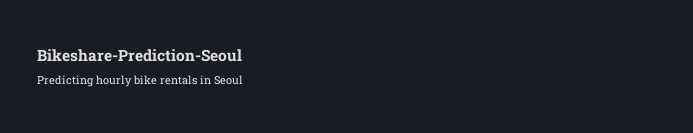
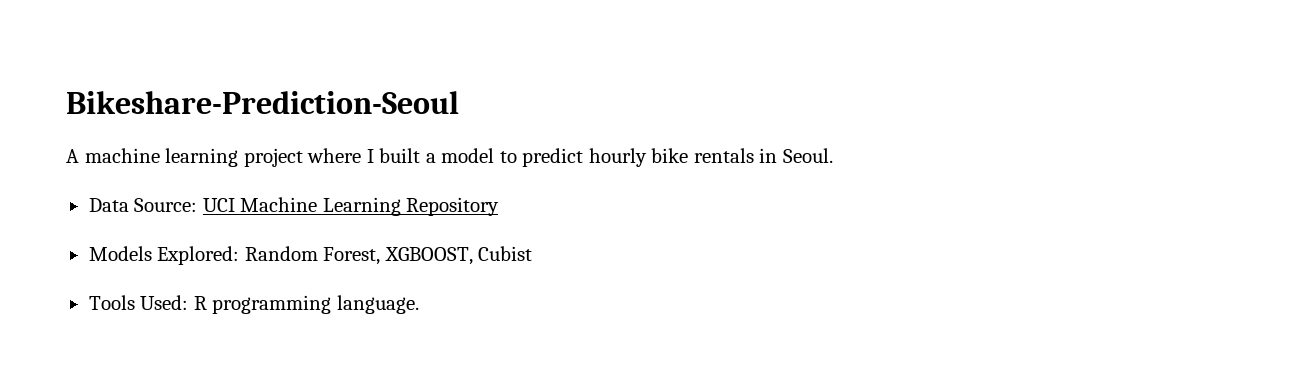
- Predicting hourly bike rentals in Seoul
+ A machine learning project where I built a model to predict hourly bike rentals in Seoul.
+ Data Source: UCI Machine Learning Repository
+ Models Explored: Random Forest, XGBOOST, Cubist
+ Tools Used: R programming language.

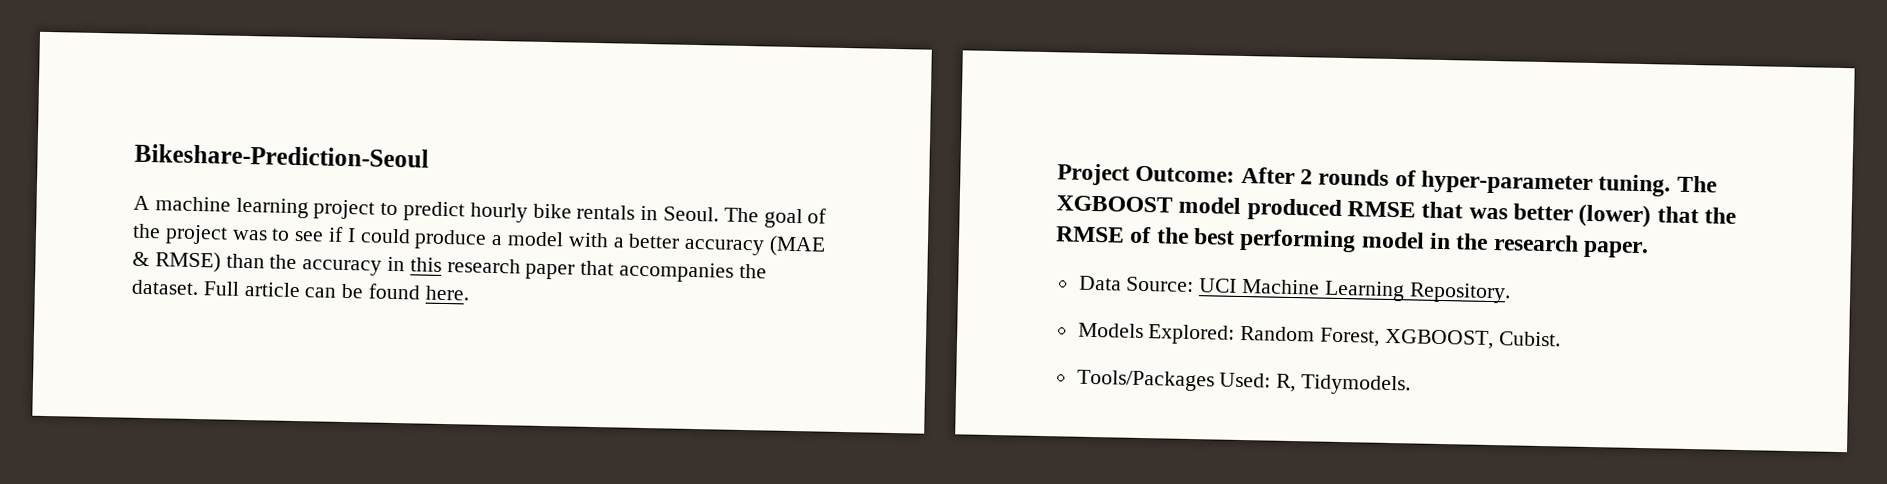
- A machine learning project where I built a model to predict hourly bike rentals in Seoul.
+ A machine learning project to predict hourly bike rentals in Seoul. The goal of the project was to see if I could produce a model with a better accuracy (MAE & RMSE) than the accuracy in this research paper that accompanies the dataset. Full article can be found here.
+ Project Outcome: After 2 rounds of hyper-parameter tuning. The XGBOOST model produced RMSE that was better (lower) that the RMSE of the best performing model in the research paper.
- Data Source: UCI Machine Learning Repository
+ Data Source: UCI Machine Learning Repository.
- Models Explored: Random Forest, XGBOOST, Cubist
- Tools Used: R programming language.
+ Models Explored: Random Forest, XGBOOST, Cubist.
+ Tools/Packages Used: R, Tidymodels.

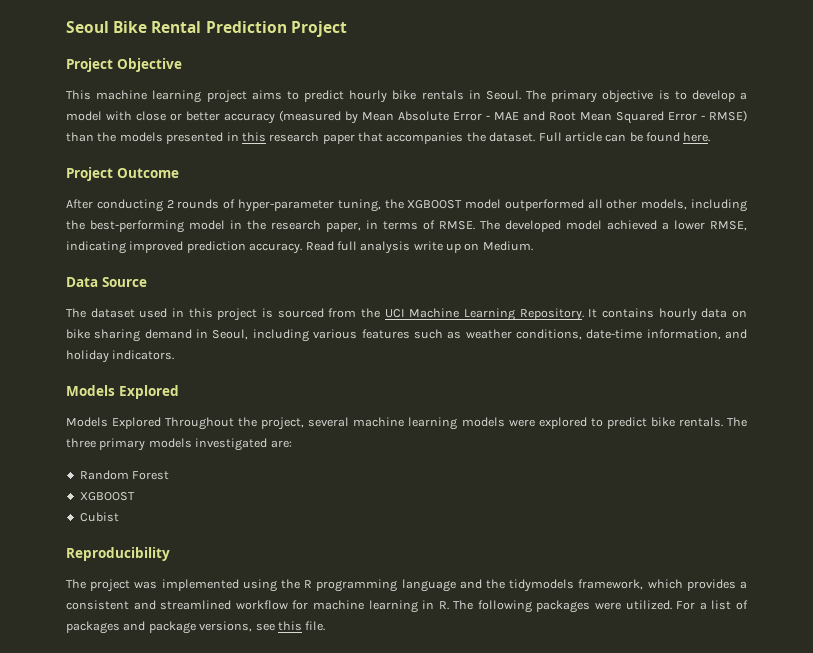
- Bikeshare-Prediction-Seoul
- A machine learning project to predict hourly bike rentals in Seoul.
+ Seoul Bike Rental Prediction Project
+ Project Objective
+ This machine learning project aims to predict hourly bike rentals in Seoul.
- The goal of the project was to see if I could produce a model with a better accuracy (MAE & RMSE) than the accuracy in this research paper that accompanies the dataset.
+ The primary objective is to develop a model with close or better accuracy (measured by Mean Absolute Error - MAE and Root Mean Squared Error - RMSE) than the models presented in this research paper that accompanies the dataset.
- Project Outcome: After 2 rounds of hyper-parameter tuning. The XGBOOST model produced RMSE that was better (lower) that the RMSE of the best performing model in the research paper.
- Data Source: UCI Machine Learning Repository.
- Models Explored: Random Forest, XGBOOST, Cubist.
- Tools/Packages Used: R, Tidymodels.
+ Project Outcome
+ After conducting 2 rounds of hyper-parameter tuning, the XGBOOST model outperformed all other models, including the best-performing model in the research paper, in terms of RMSE. The developed model achieved a lower RMSE, indicating improved prediction accuracy. Read full analysis write up on Medium.
+ Data Source
+ The dataset used in this project is sourced from the UCI Machine Learning Repository. It contains hourly data on bike sharing demand in Seoul, including various features such as weather conditions, date-time information, and holiday indicators.
+ Models Explored
+ Models Explored Throughout the project, several machine learning models were explored to predict bike rentals. The three primary models investigated are:
+ Random Forest
+ XGBOOST
+ Cubist
+ Reproducibility
+ The project was implemented using the R programming language and the tidymodels framework, which provides a consistent and streamlined workflow for machine learning in R. The following packages were utilized. For a list of packages and package versions, see this file.

